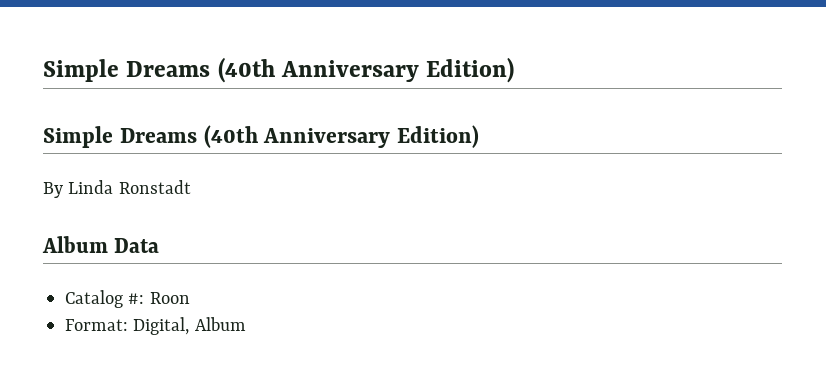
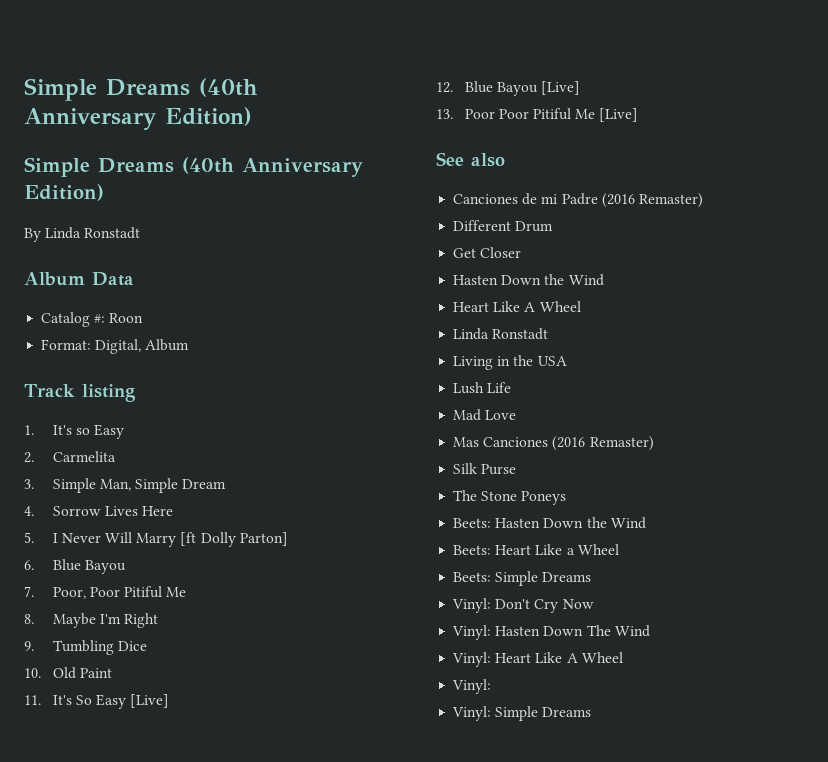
+ Track listing
+ 1. It's so Easy
+ 2. Carmelita
+ 3. Simple Man, Simple Dream
+ 4. Sorrow Lives Here
+ 5. I Never Will Marry [ft Dolly Parton]
+ 6. Blue Bayou
+ 7. Poor, Poor Pitiful Me
+ 8. Maybe I'm Right
+ 9. Tumbling Dice
+ 10. Old Paint
+ 11. It's So Easy [Live]
+ 12. Blue Bayou [Live]
+ 13. Poor Poor Pitiful Me [Live]
+ See also
+ Canciones de mi Padre (2016 Remaster)
+ Different Drum
+ Get Closer
+ Hasten Down the Wind
+ Heart Like A Wheel
+ Linda Ronstadt
+ Living in the USA
+ Lush Life
+ Mad Love
+ Mas Canciones (2016 Remaster)
+ Silk Purse
+ The Stone Poneys
+ Beets: Hasten Down the Wind
+ Beets: Heart Like a Wheel
+ Beets: Simple Dreams
+ Vinyl: Don't Cry Now
+ Vinyl: Hasten Down The Wind
+ Vinyl: Heart Like A Wheel
+ Vinyl:
+ Vinyl: Simple Dreams

